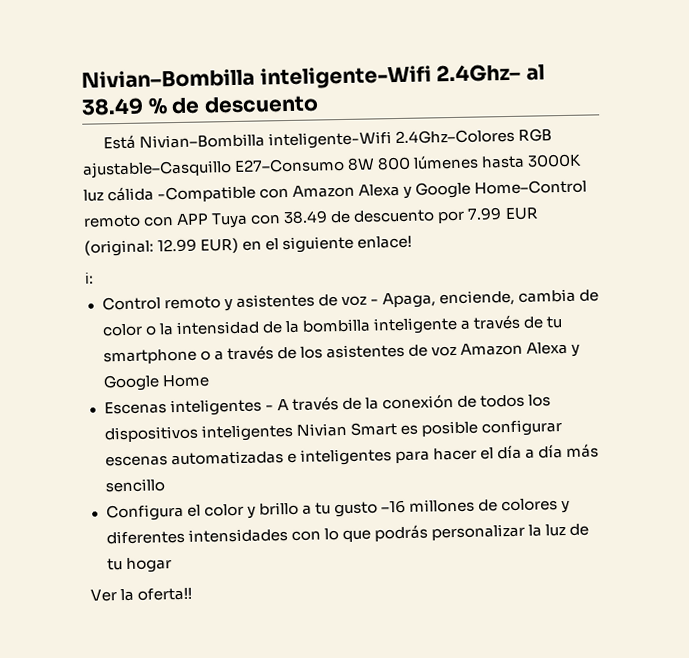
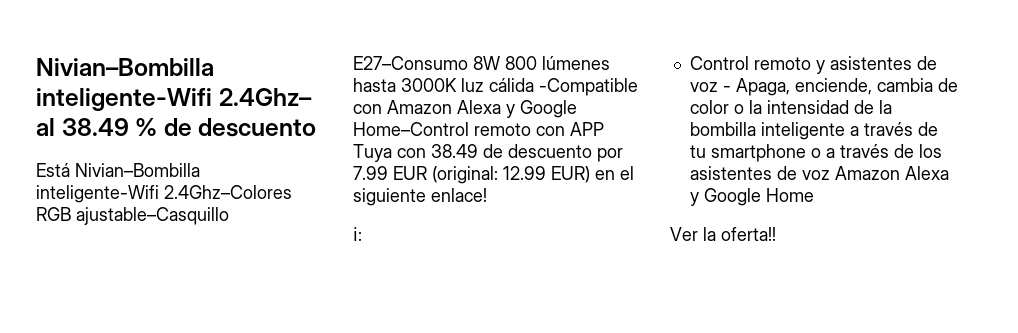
- Escenas inteligentes - A través de la conexión de todos los dispositivos inteligentes Nivian Smart es posible configurar escenas automatizadas e inteligentes para hacer el día a día más sencillo
- Configura el color y brillo a tu gusto –16 millones de colores y diferentes intensidades con lo que podrás personalizar la luz de tu hogar

